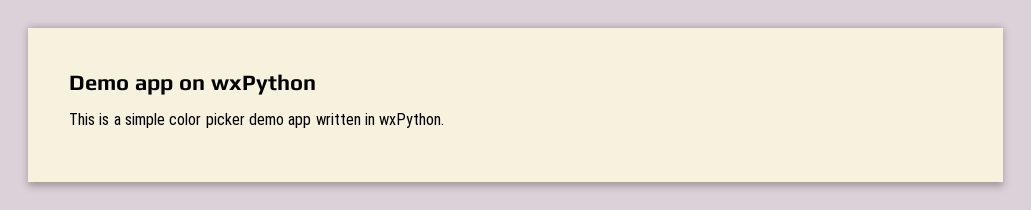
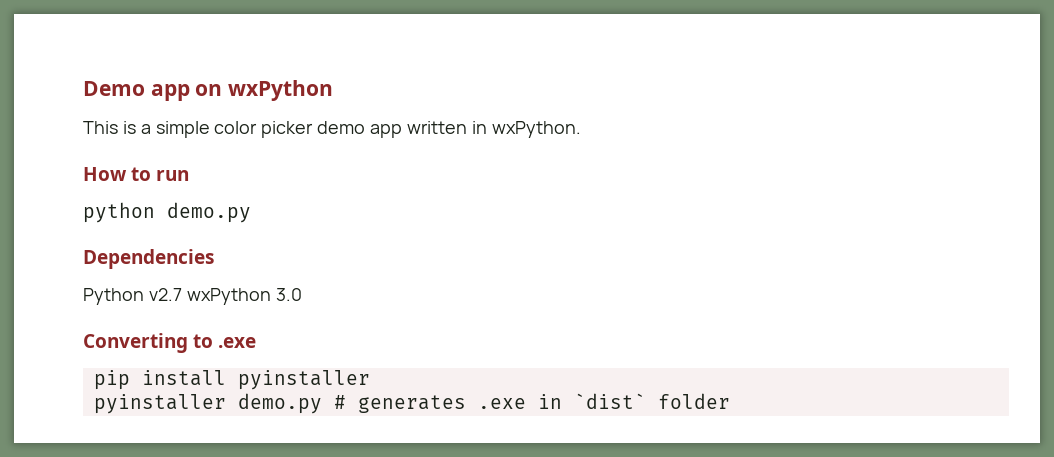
+ How to run
+ python demo.py
+ Dependencies
+ Python v2.7 wxPython 3.0
+ Converting to .exe
+ pip install pyinstaller
+ pyinstaller demo.py # generates .exe in `dist` folder

